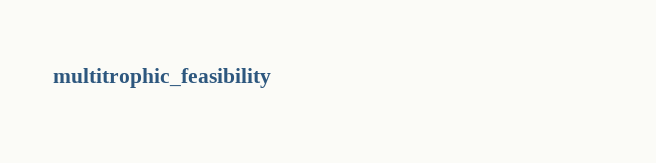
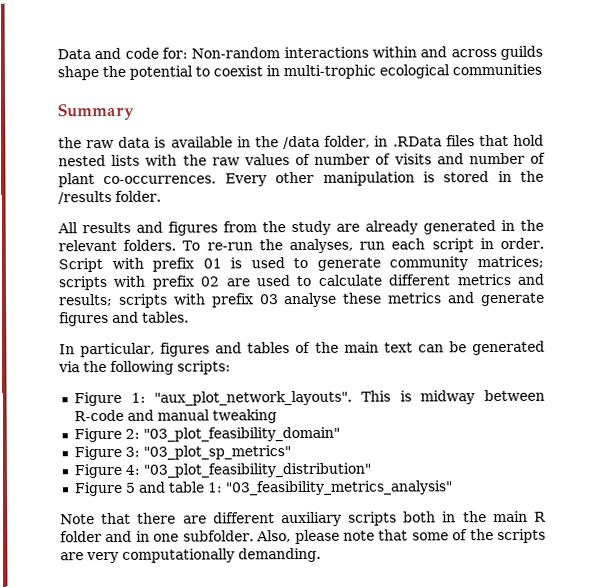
- multitrophic_feasibility
+ Data and code for: Non-random interactions within and across guilds shape the potential to coexist in multi-trophic ecological communities
+ Summary
+ the raw data is available in the /data folder, in .RData files that hold nested lists with the raw values of number of visits and number of plant co-occurrences. Every other manipulation is stored in the /results folder.
+ All results and figures from the study are already generated in the relevant folders. To re-run the analyses, run each script in order. Script with prefix 01 is used to generate community matrices; scripts with prefix 02 are used to calculate different metrics and results; scripts with prefix 03 analyse these metrics and generate figures and tables.
+ In particular, figures and tables of the main text can be generated via the following scripts:
+ Figure 1: "aux_plot_network_layouts". This is midway between R-code and manual tweaking
+ Figure 2: "03_plot_feasibility_domain"
+ Figure 3: "03_plot_sp_metrics"
+ Figure 4: "03_plot_feasibility_distribution"
+ Figure 5 and table 1: "03_feasibility_metrics_analysis"
+ Note that there are different auxiliary scripts both in the main R folder and in one subfolder. Also, please note that some of the scripts are very computationally demanding.

